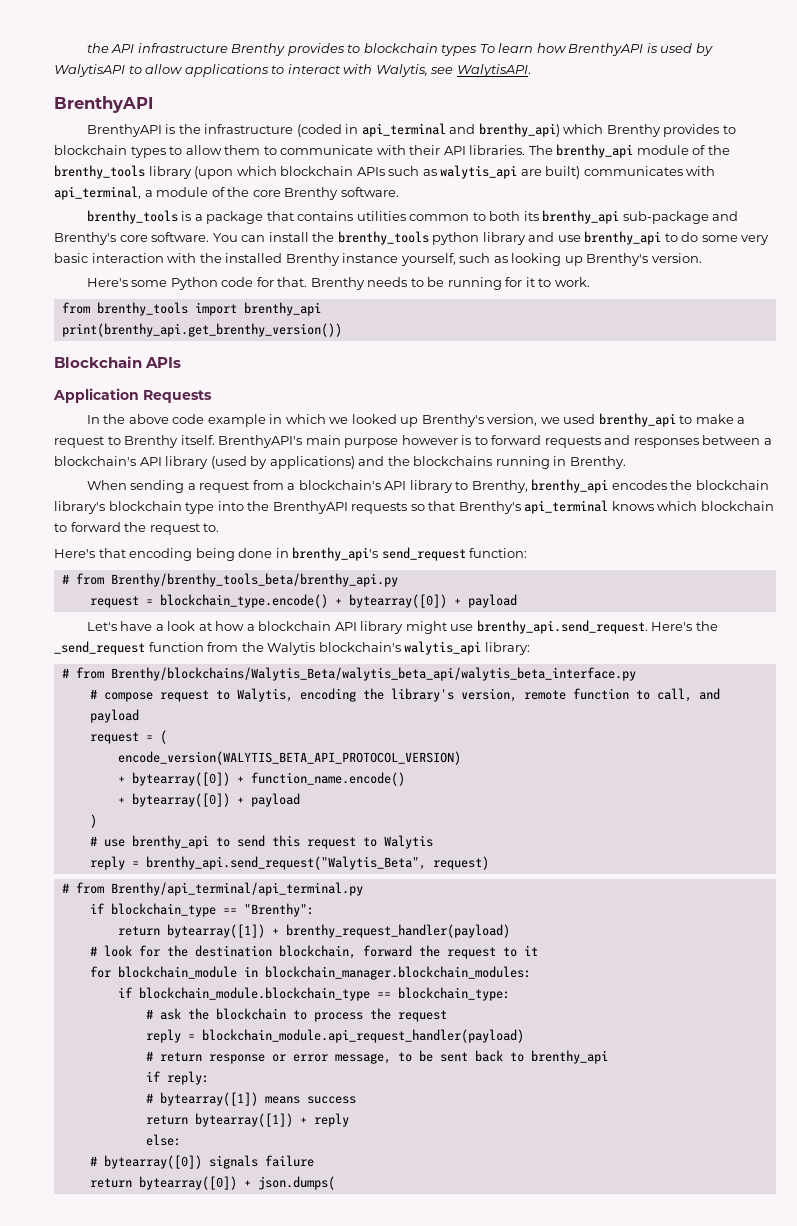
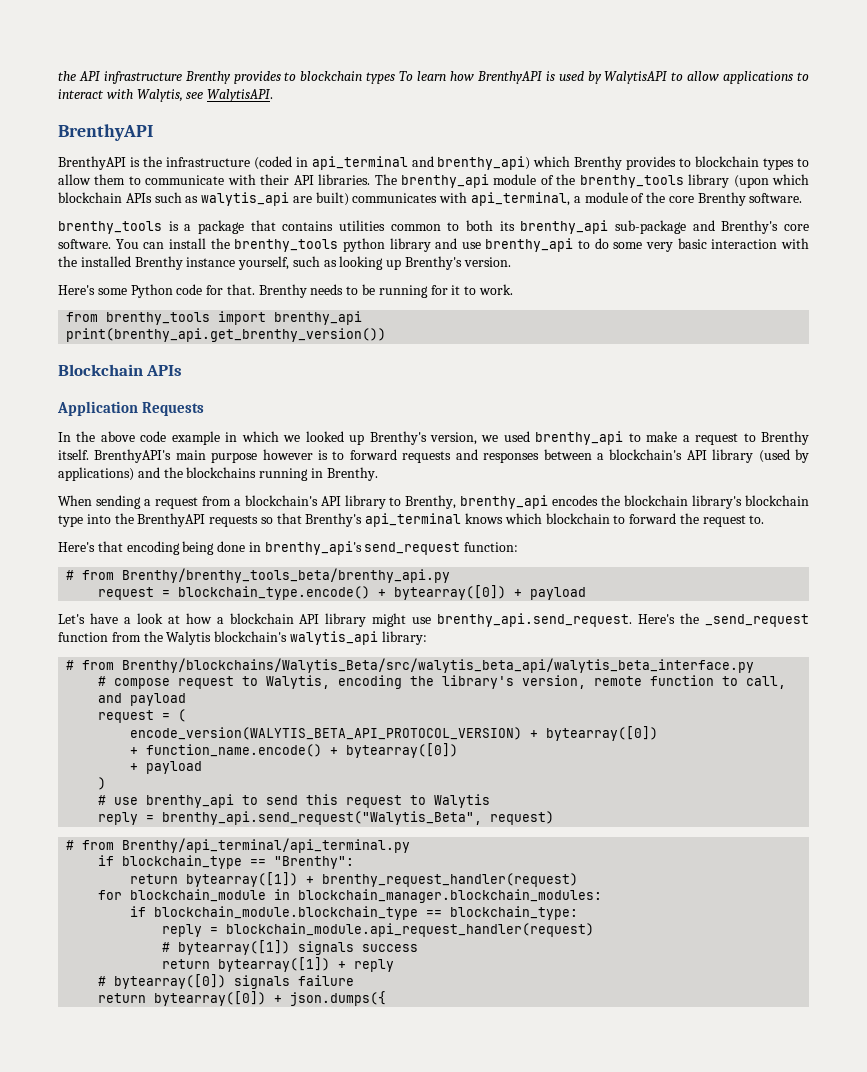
- # from Brenthy/blockchains/Walytis_Beta/walytis_beta_api/walytis_beta_interface.py
+ # from Brenthy/blockchains/Walytis_Beta/src/walytis_beta_api/walytis_beta_interface.py
- encode_version(WALYTIS_BETA_API_PROTOCOL_VERSION)
- + bytearray([0]) + function_name.encode()
- + bytearray([0]) + payload
+ encode_version(WALYTIS_BETA_API_PROTOCOL_VERSION) + bytearray([0])
+ + function_name.encode() + bytearray([0])
+ + payload
- return bytearray([1]) + brenthy_request_handler(payload)
- # look for the destination blockchain, forward the request to it
+ return bytearray([1]) + brenthy_request_handler(request)
- # ask the blockchain to process the request
- reply = blockchain_module.api_request_handler(payload)
- # return response or error message, to be sent back to brenthy_api
- if reply:
+ reply = blockchain_module.api_request_handler(request)
- # bytearray([1]) means success
+ # bytearray([1]) signals success
- else:
- return bytearray([0]) + json.dumps(
+ return bytearray([0]) + json.dumps({

